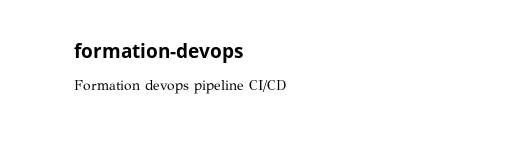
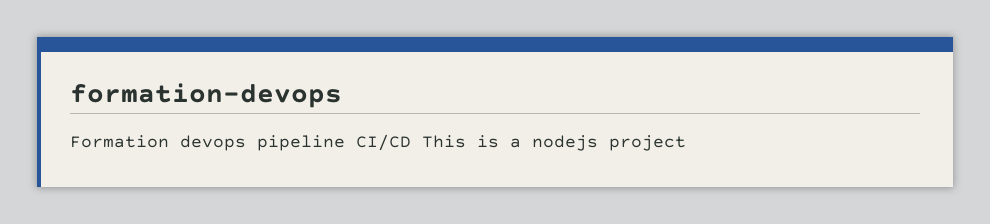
- Formation devops pipeline CI/CD
+ Formation devops pipeline CI/CD This is a nodejs project

